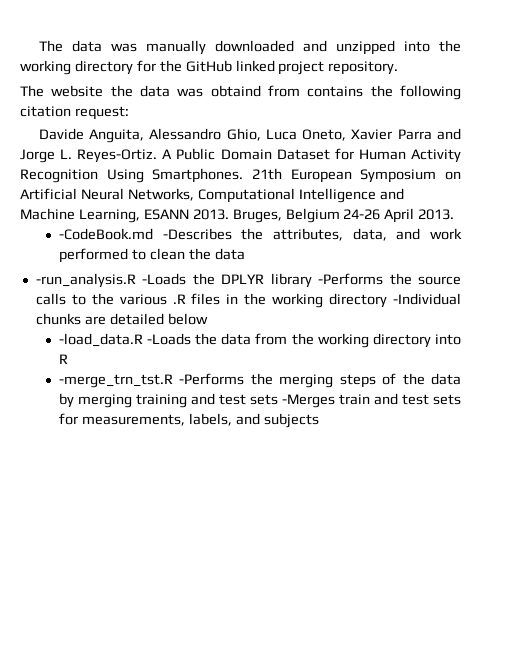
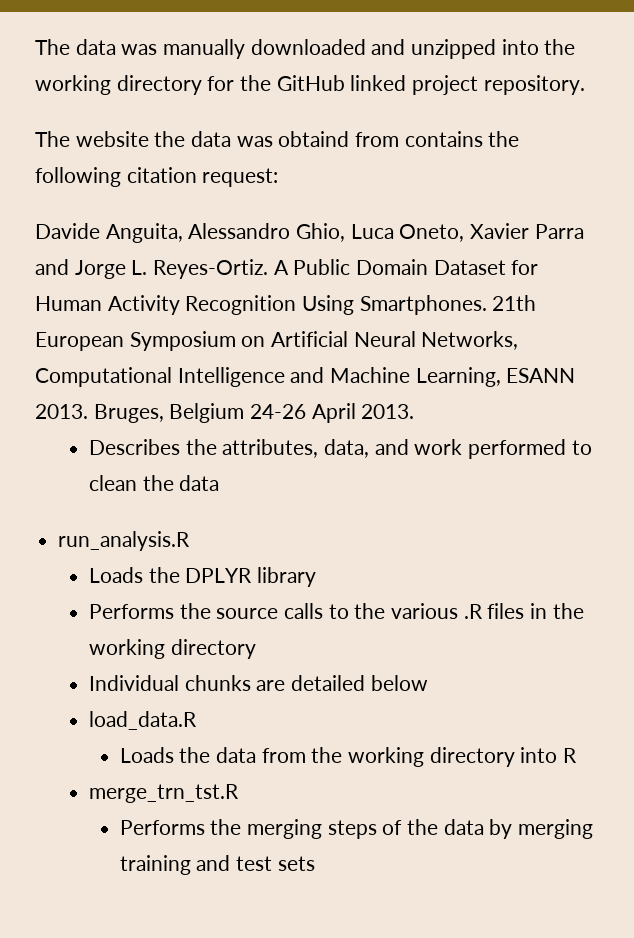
- -CodeBook.md -Describes the attributes, data, and work performed to clean the data
+ Describes the attributes, data, and work performed to clean the data
- -run_analysis.R -Loads the DPLYR library -Performs the source calls to the various .R files in the working directory -Individual chunks are detailed below
+ run_analysis.R
+ Loads the DPLYR library
+ Performs the source calls to the various .R files in the working directory
+ Individual chunks are detailed below
- -load_data.R -Loads the data from the working directory into R
+ load_data.R
+ Loads the data from the working directory into R
- -merge_trn_tst.R -Performs the merging steps of the data by merging training and test sets -Merges train and test sets for measurements, labels, and subjects
+ merge_trn_tst.R
+ Performs the merging steps of the data by merging training and test sets

